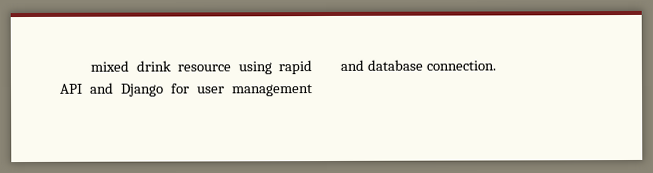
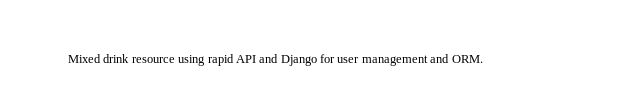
- mixed drink resource using rapid API and Django for user management and database connection.
+ Mixed drink resource using rapid API and Django for user management and ORM.

